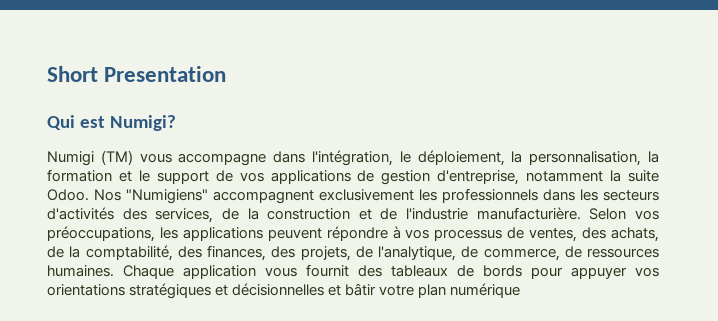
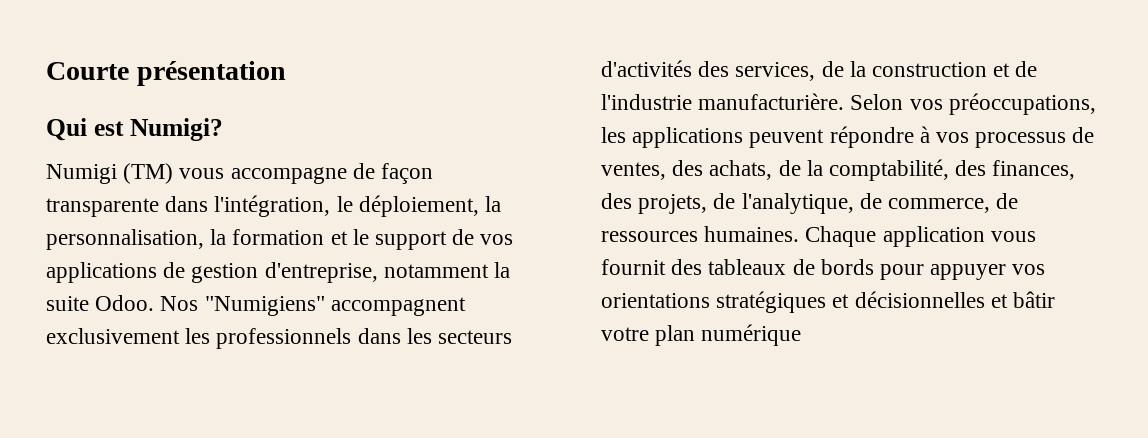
- Short Presentation
+ Courte présentation
- Numigi (TM) vous accompagne dans l'intégration, le déploiement, la personnalisation, la formation et le support de vos applications de gestion d'entreprise, notamment la suite Odoo.
+ Numigi (TM) vous accompagne de façon transparente dans l'intégration, le déploiement, la personnalisation, la formation et le support de vos applications de gestion d'entreprise, notamment la suite Odoo.

